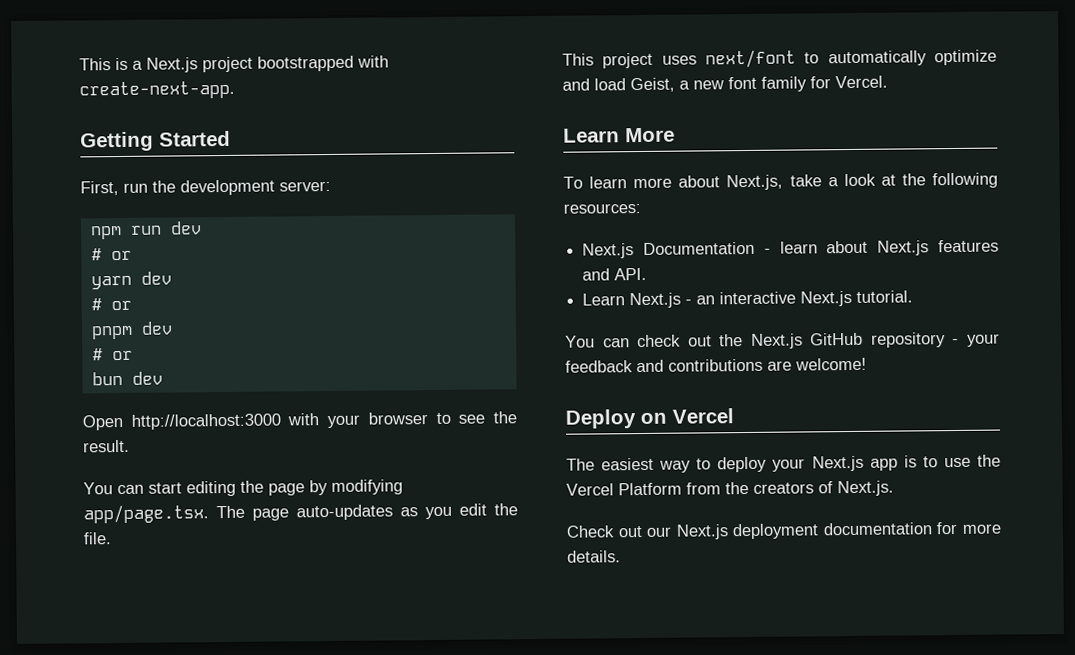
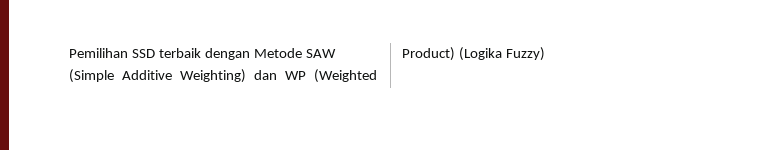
- This is a Next.js project bootstrapped with create-next-app.
- Getting Started
- First, run the development server:
- npm run dev
- # or
- yarn dev
- # or
- pnpm dev
- # or
- bun dev
- Open http://localhost:3000 with your browser to see the result.
- You can start editing the page by modifying app/page.tsx. The page auto-updates as you edit the file.
- This project uses next/font to automatically optimize and load Geist, a new font family for Vercel.
- Learn More
- To learn more about Next.js, take a look at the following resources:
- Next.js Documentation - learn about Next.js features and API.
- Learn Next.js - an interactive Next.js tutorial.
- You can check out the Next.js GitHub repository - your feedback and contributions are welcome!
- Deploy on Vercel
- The easiest way to deploy your Next.js app is to use the Vercel Platform from the creators of Next.js.
- Check out our Next.js deployment documentation for more details.
+ Pemilihan SSD terbaik dengan Metode SAW (Simple Additive Weighting) dan WP (Weighted Product) (Logika Fuzzy)

